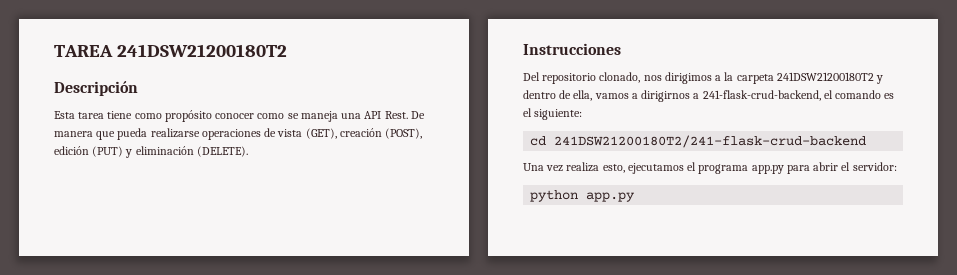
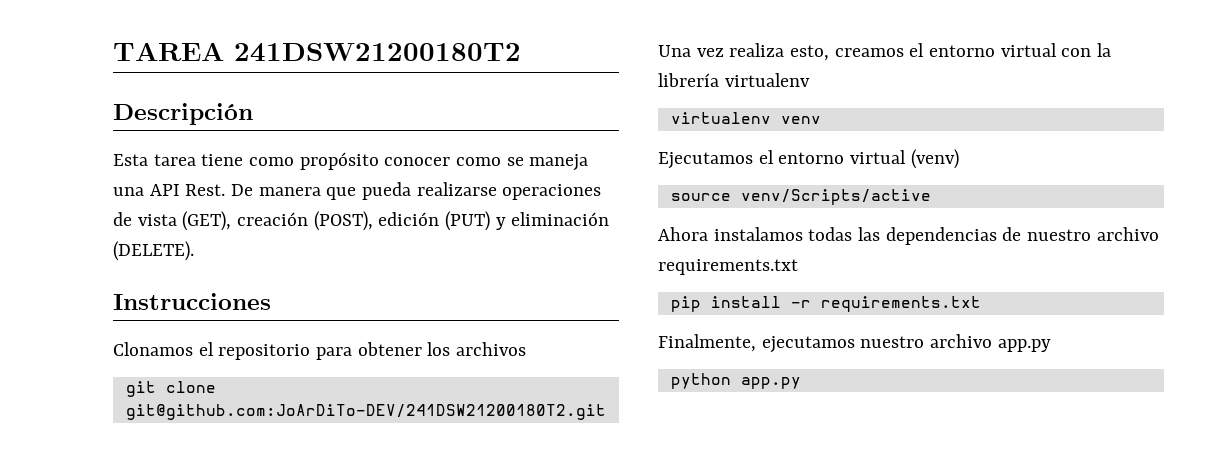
- Del repositorio clonado, nos dirigimos a la carpeta 241DSW21200180T2 y dentro de ella, vamos a dirigirnos a 241-flask-crud-backend, el comando es el siguiente:
- cd 241DSW21200180T2/241-flask-crud-backend
- Una vez realiza esto, ejecutamos el programa app.py para abrir el servidor:
+ Clonamos el repositorio para obtener los archivos
+ git clone git@github.com:JoArDiTo-DEV/241DSW21200180T2.git
+ Una vez realiza esto, creamos el entorno virtual con la librería virtualenv
+ virtualenv venv
+ Ejecutamos el entorno virtual (venv)
+ source venv/Scripts/active
+ Ahora instalamos todas las dependencias de nuestro archivo requirements.txt
+ pip install -r requirements.txt
+ Finalmente, ejecutamos nuestro archivo app.py

